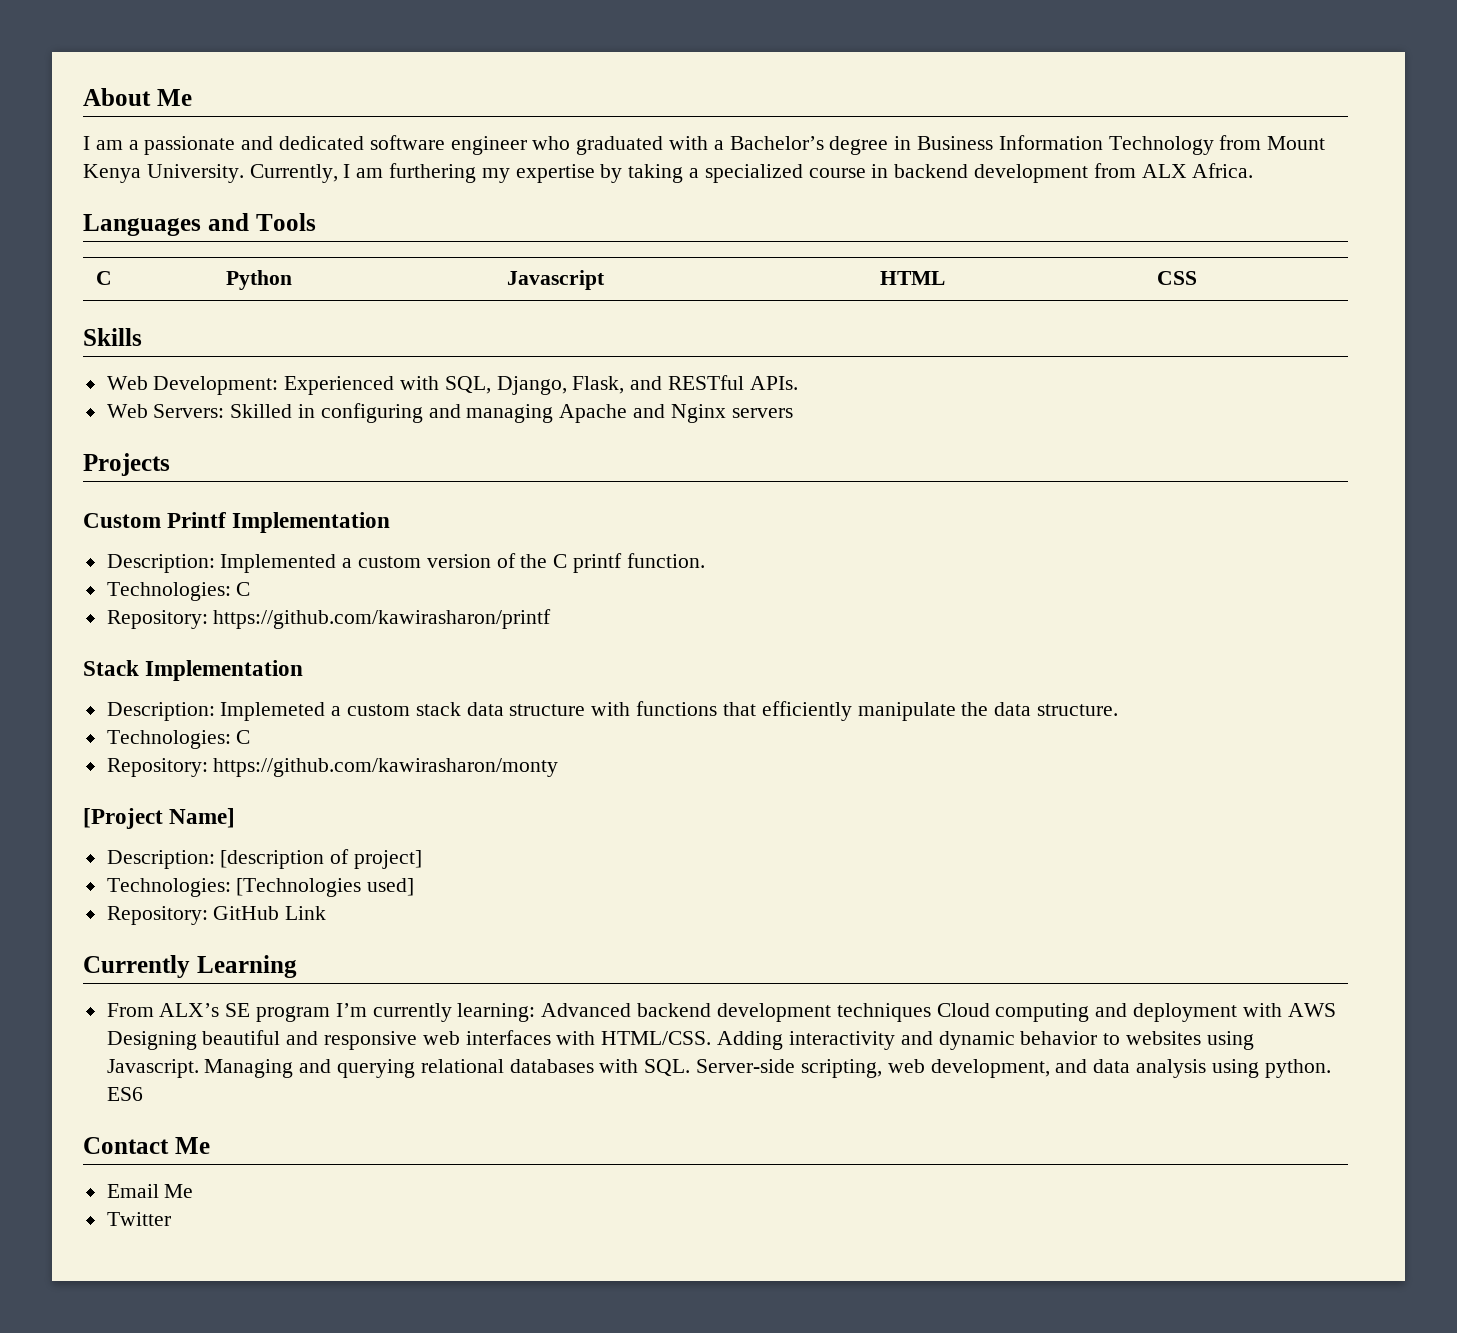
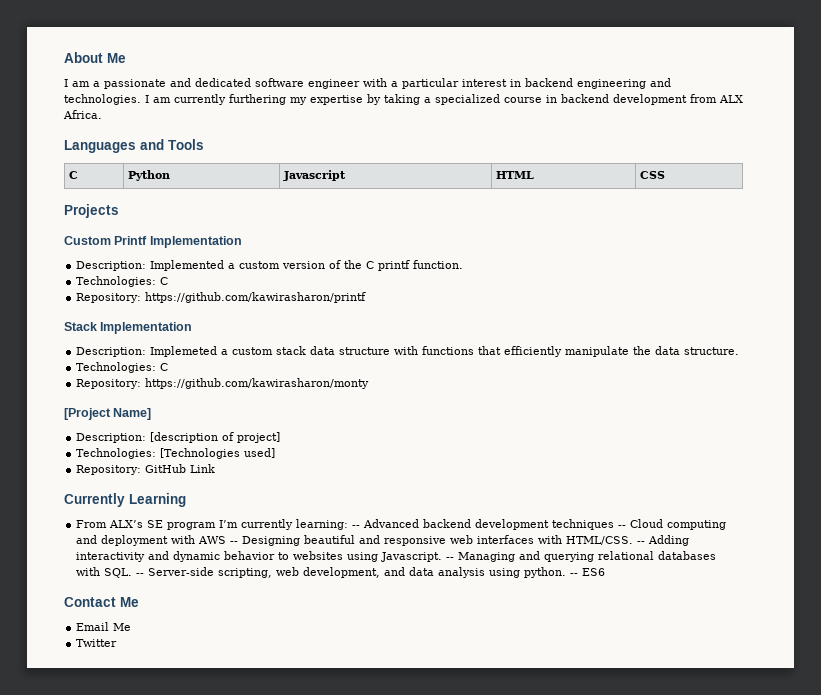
- I am a passionate and dedicated software engineer who graduated with a Bachelor’s degree in Business Information Technology from Mount Kenya University. Currently, I am furthering my expertise by taking a specialized course in backend development from ALX Africa.
+ I am a passionate and dedicated software engineer with a particular interest in backend engineering and technologies. I am currently furthering my expertise by taking a specialized course in backend development from ALX Africa.
- Skills
- Web Development: Experienced with SQL, Django, Flask, and RESTful APIs.
- Web Servers: Skilled in configuring and managing Apache and Nginx servers
- From ALX’s SE program I’m currently learning: Advanced backend development techniques Cloud computing and deployment with AWS Designing beautiful and responsive web interfaces with HTML/CSS.
+ From ALX’s SE program I’m currently learning: -- Advanced backend development techniques -- Cloud computing and deployment with AWS -- Designing beautiful and responsive web interfaces with HTML/CSS.
- Adding interactivity and dynamic behavior to websites using Javascript.
+ -- Adding interactivity and dynamic behavior to websites using Javascript.
- Managing and querying relational databases with SQL. Server-side scripting, web development, and data analysis using python.
+ -- Managing and querying relational databases with SQL. -- Server-side scripting, web development, and data analysis using python.
- ES6
+ -- ES6

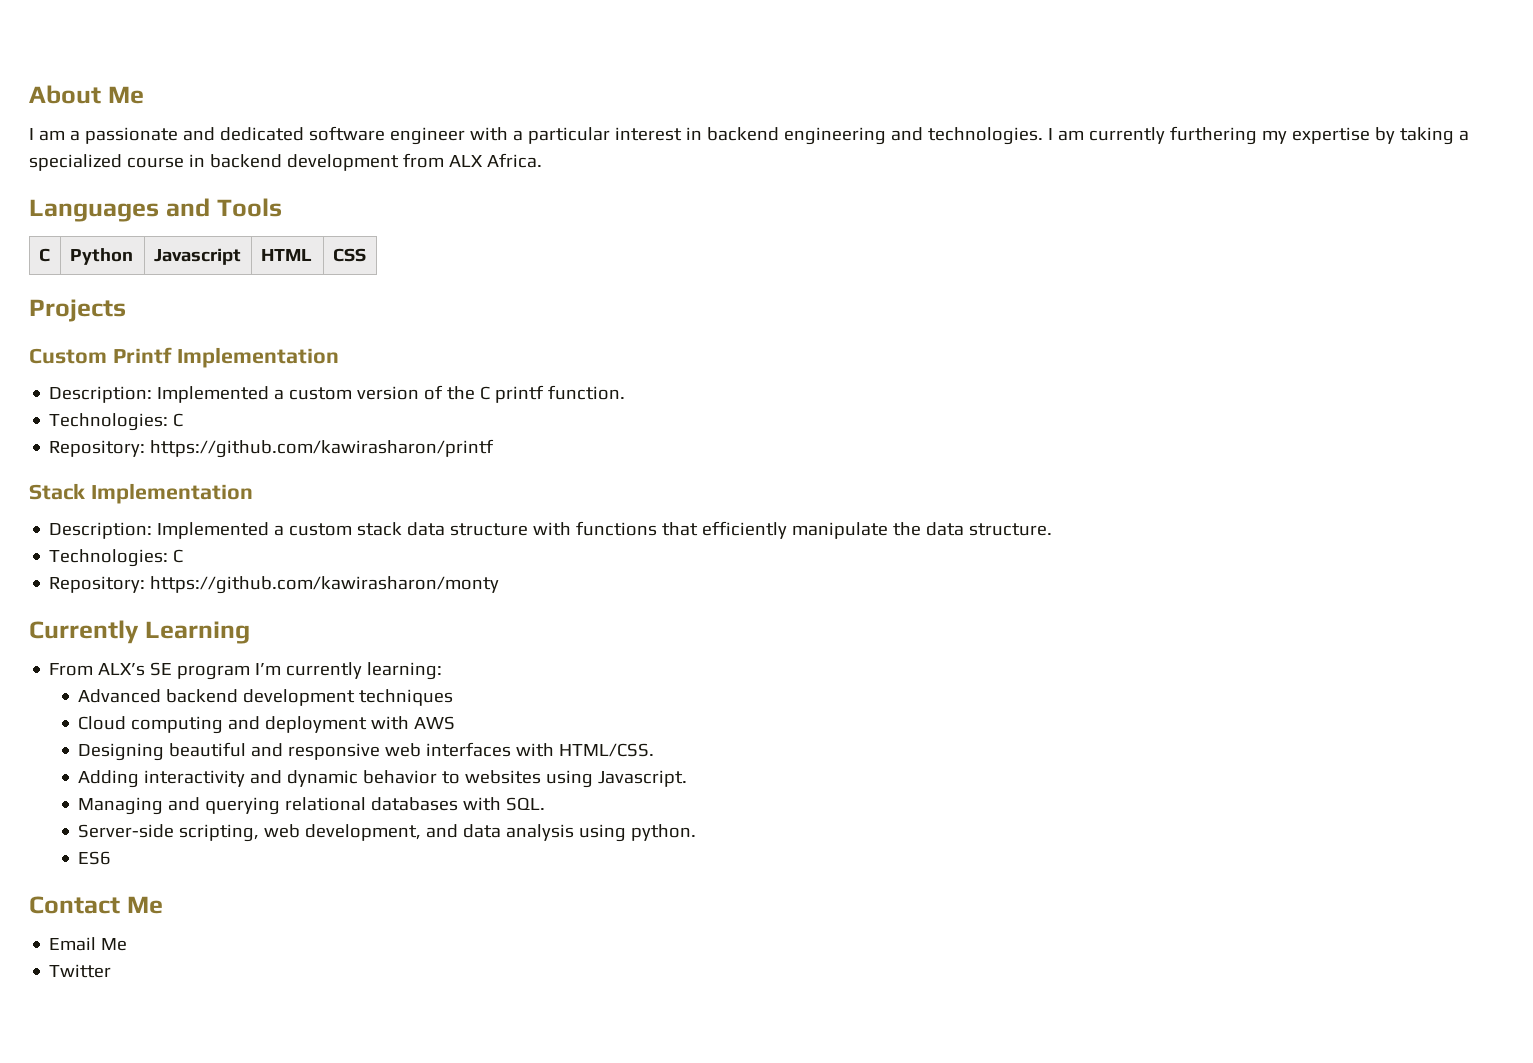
- Description: Implemeted a custom stack data structure with functions that efficiently manipulate the data structure.
+ Description: Implemented a custom stack data structure with functions that efficiently manipulate the data structure.
- [Project Name]
- Description: [description of project]
- Technologies: [Technologies used]
- Repository: GitHub Link
- From ALX’s SE program I’m currently learning: -- Advanced backend development techniques -- Cloud computing and deployment with AWS -- Designing beautiful and responsive web interfaces with HTML/CSS. -- Adding interactivity and dynamic behavior to websites using Javascript. -- Managing and querying relational databases with SQL. -- Server-side scripting, web development, and data analysis using python. -- ES6
+ From ALX’s SE program I’m currently learning:
+ Advanced backend development techniques
+ Cloud computing and deployment with AWS
+ Designing beautiful and responsive web interfaces with HTML/CSS.
+ Adding interactivity and dynamic behavior to websites using Javascript.
+ Managing and querying relational databases with SQL.
+ Server-side scripting, web development, and data analysis using python.
+ ES6

